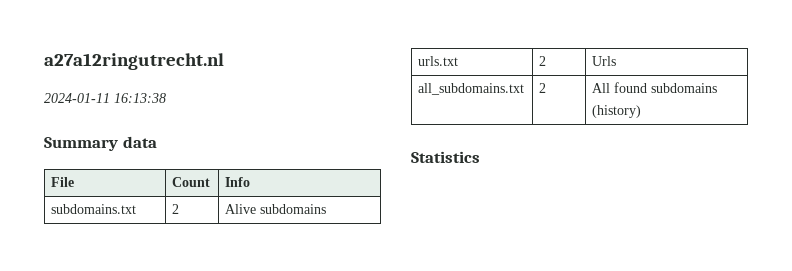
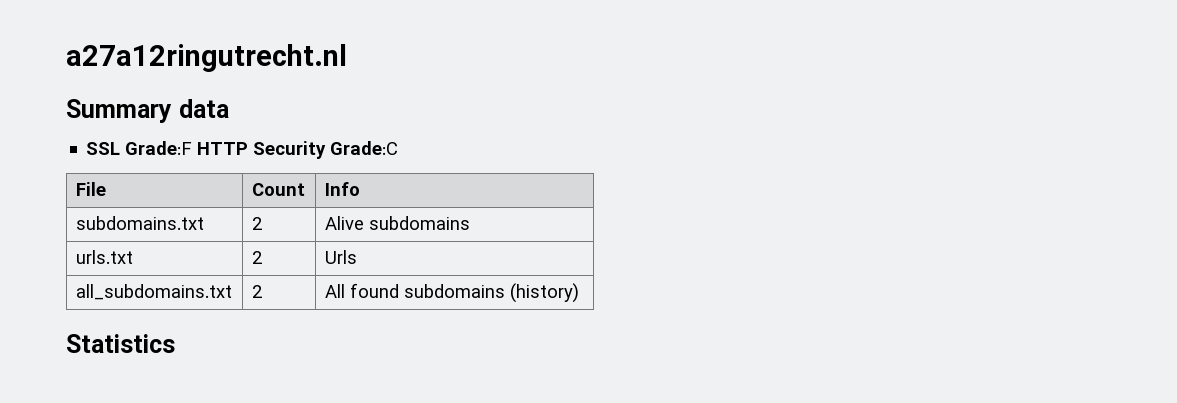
- 2024-01-11 16:13:38
+ SSL Grade:F HTTP Security Grade:C

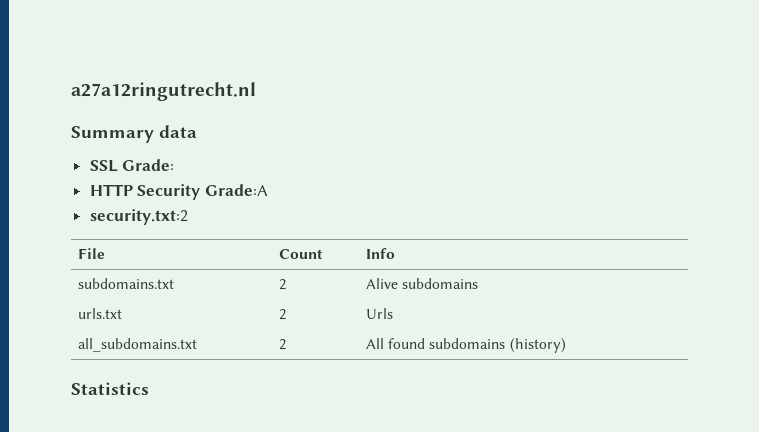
- SSL Grade:F HTTP Security Grade:C
+ SSL Grade:
+ HTTP Security Grade:A
+ security.txt:2

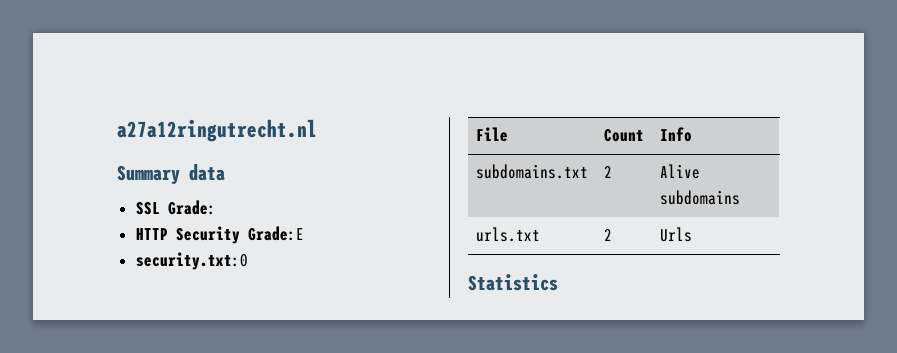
- HTTP Security Grade:A
- security.txt:2
+ HTTP Security Grade:E
+ security.txt:0
- all_subdomains.txt | 2 | All found subdomains (history)

